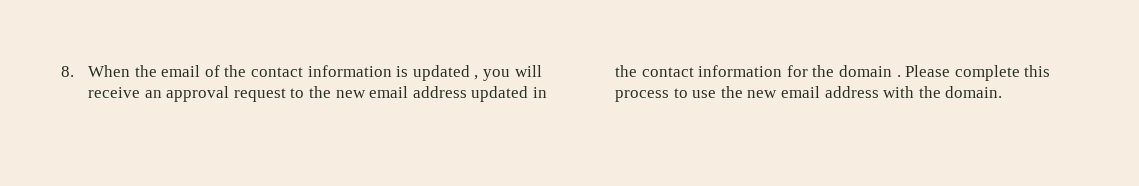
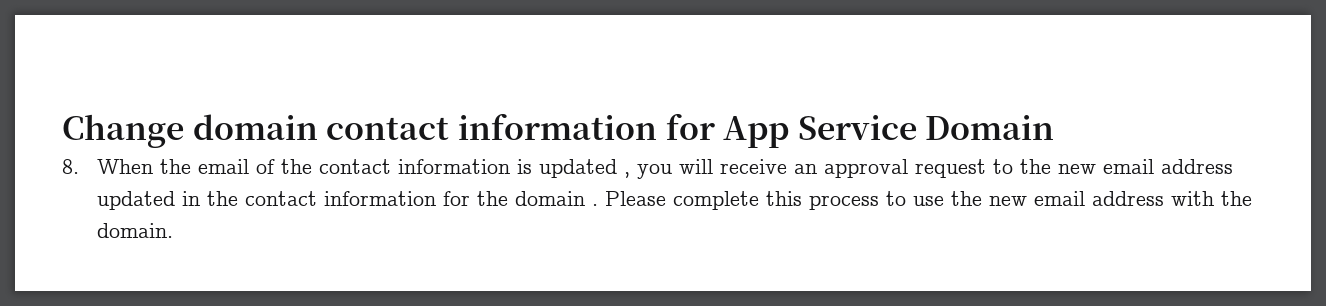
+ Change domain contact information for App Service Domain

